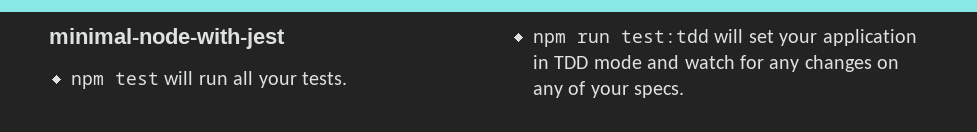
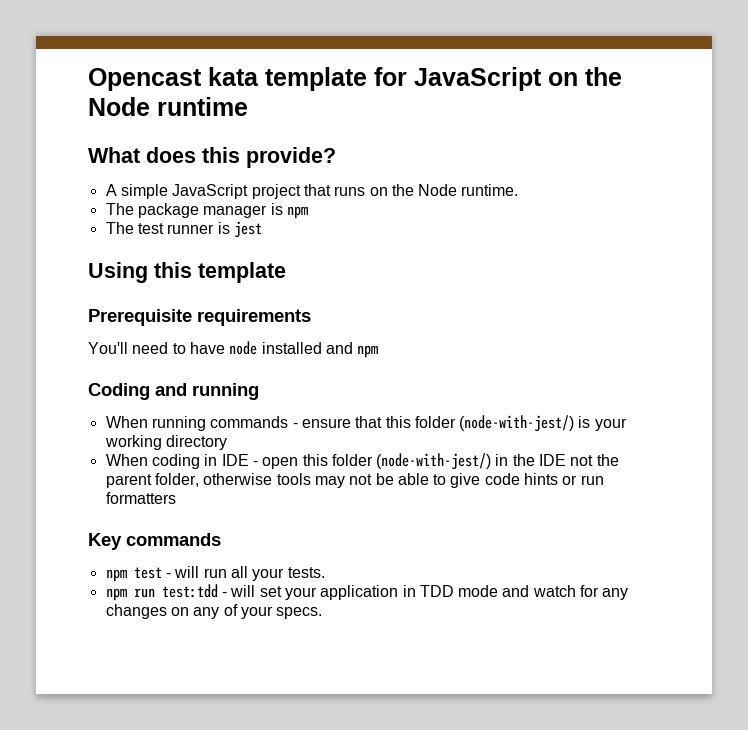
- minimal-node-with-jest
+ Opencast kata template for JavaScript on the Node runtime
+ What does this provide?
+ A simple JavaScript project that runs on the Node runtime.
+ The package manager is npm
+ The test runner is jest
+ Using this template
+ Prerequisite requirements
+ You'll need to have node installed and npm
+ Coding and running
+ When running commands - ensure that this folder (node-with-jest/) is your working directory
+ When coding in IDE - open this folder (node-with-jest/) in the IDE not the parent folder, otherwise tools may not be able to give code hints or run formatters
+ Key commands
- npm test will run all your tests.
+ npm test - will run all your tests.
- npm run test:tdd will set your application in TDD mode and watch for any changes on any of your specs.
+ npm run test:tdd - will set your application in TDD mode and watch for any changes on any of your specs.

